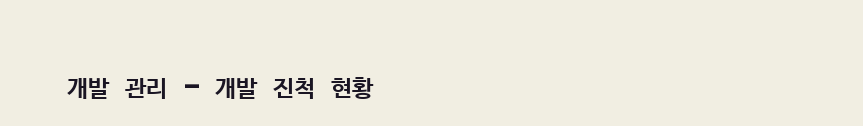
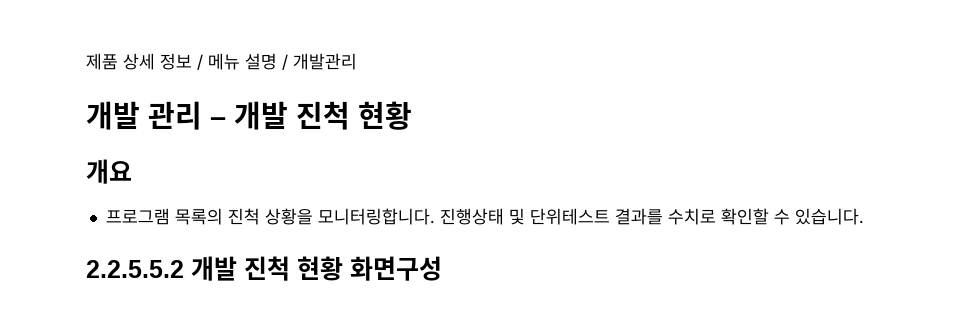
+ 제품 상세 정보 / 메뉴 설명 / 개발관리
+ 개요
+ 프로그램 목록의 진척 상황을 모니터링합니다. 진행상태 및 단위테스트 결과를 수치로 확인할 수 있습니다.
+ 2.2.5.5.2 개발 진척 현황 화면구성

